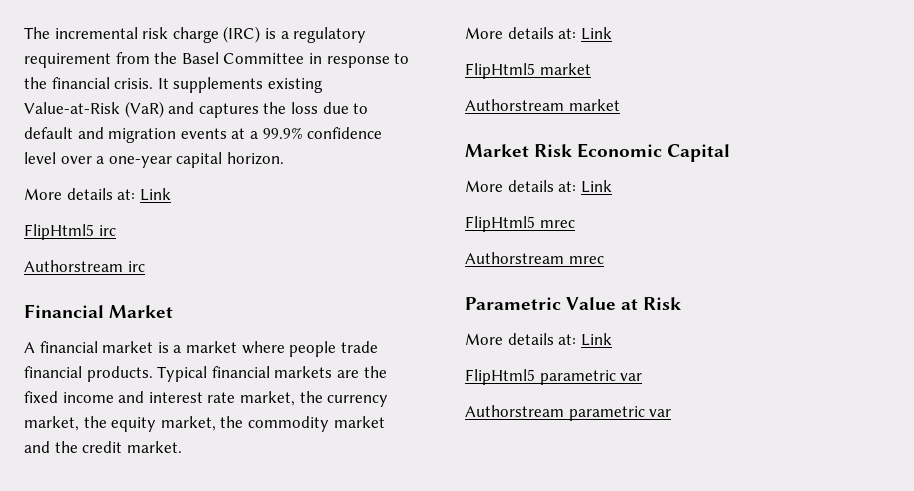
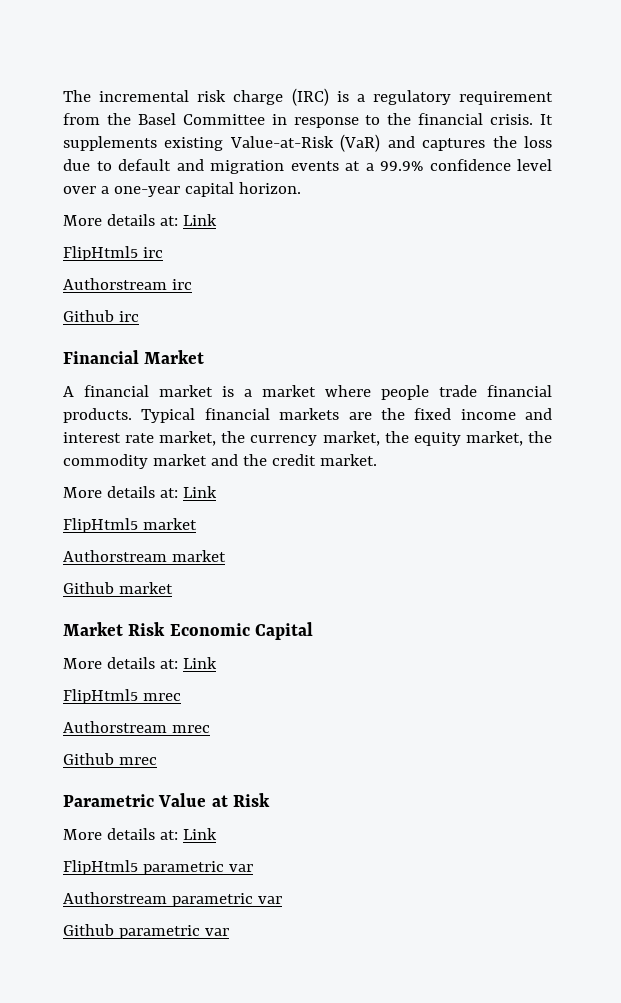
+ Github irc
+ Github market
+ Github mrec
+ Github parametric var

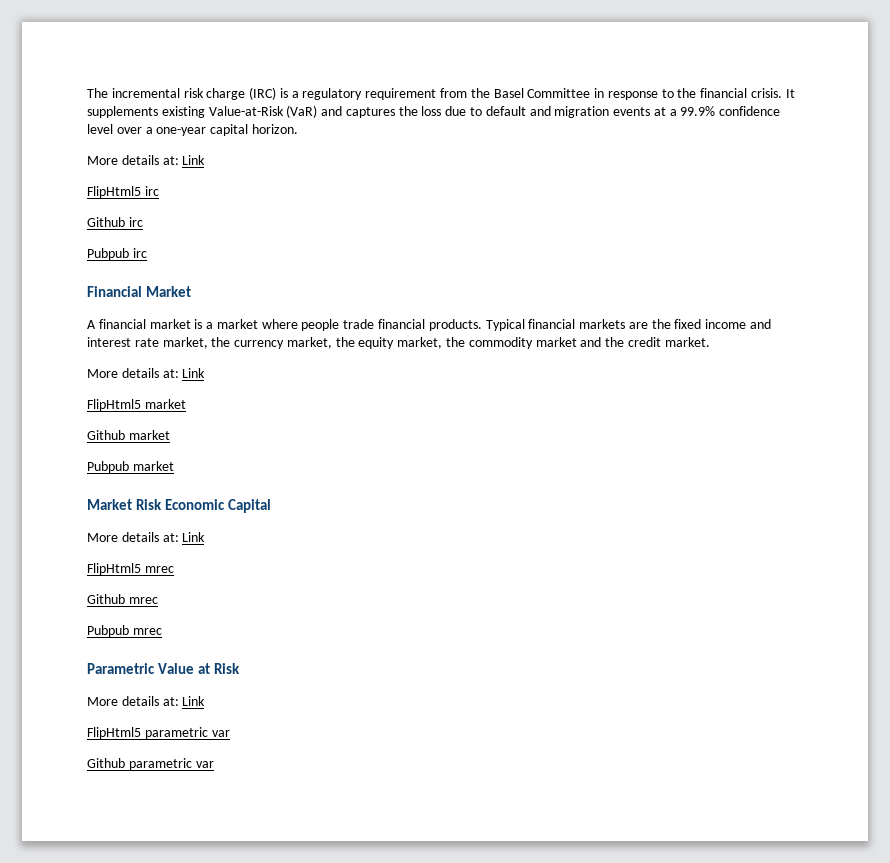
- Authorstream irc
  Github irc
+ Pubpub irc
- Authorstream market
  Github market
+ Pubpub market
- Authorstream mrec
  Github mrec
+ Pubpub mrec
- Authorstream parametric var

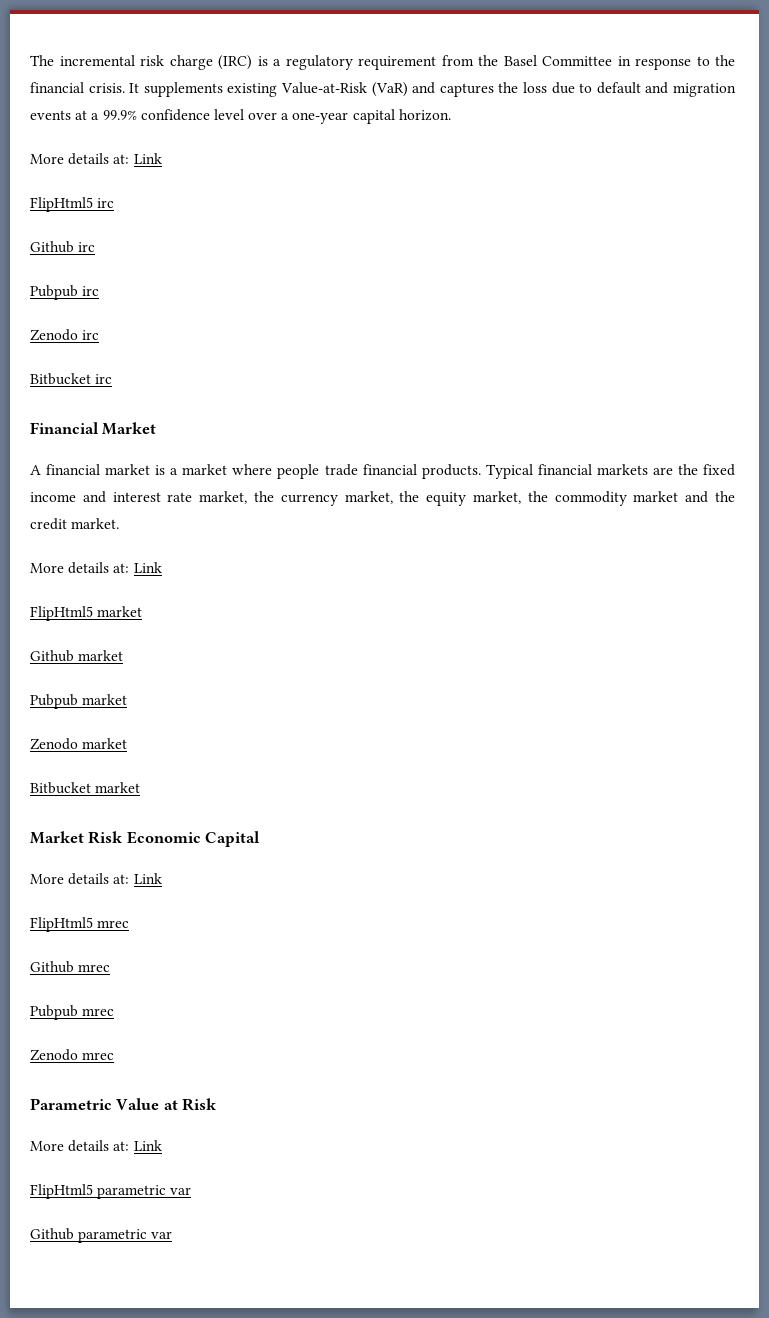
+ Zenodo irc
+ Bitbucket irc
+ Zenodo market
+ Bitbucket market
+ Zenodo mrec

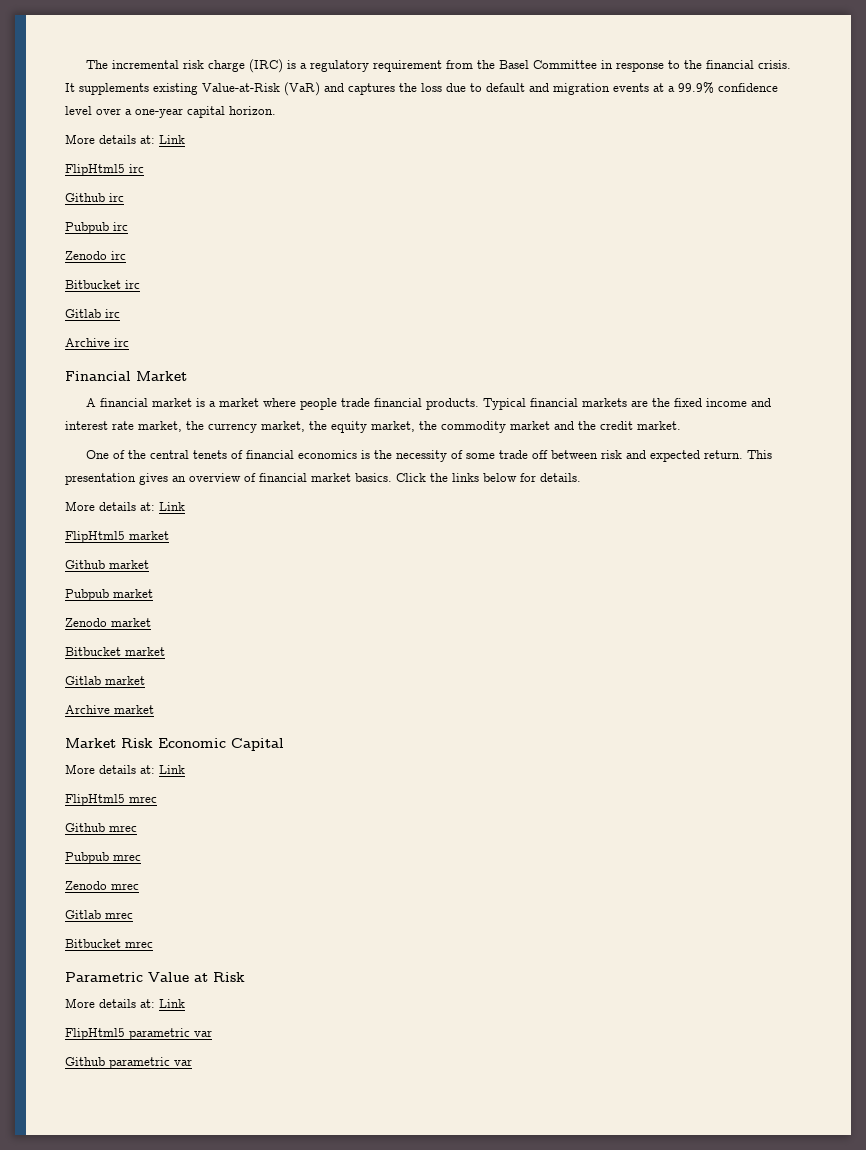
+ Gitlab irc
+ Archive irc
+ One of the central tenets of financial economics is the necessity of some trade off between risk and expected return. This presentation gives an overview of financial market basics. Click the links below for details.
+ Gitlab market
+ Archive market
+ Gitlab mrec
+ Bitbucket mrec

